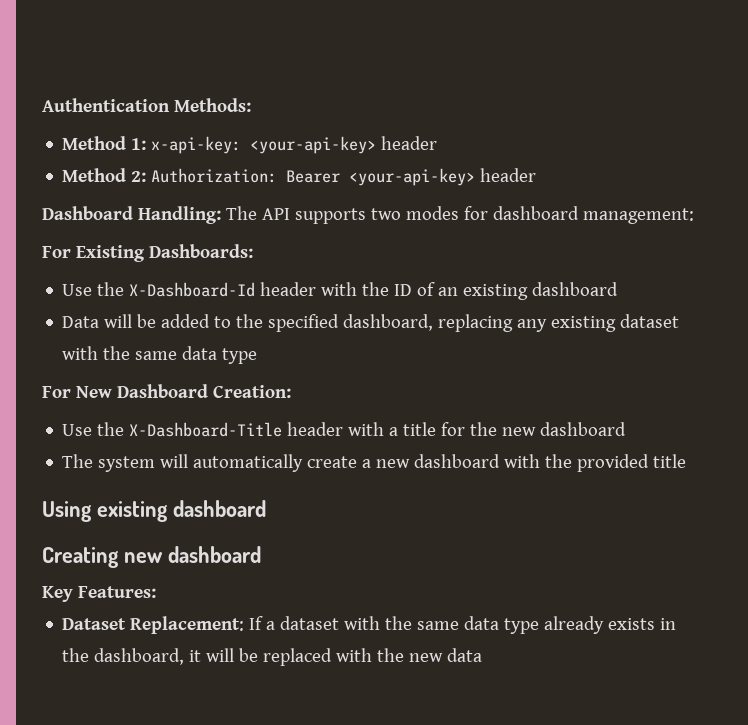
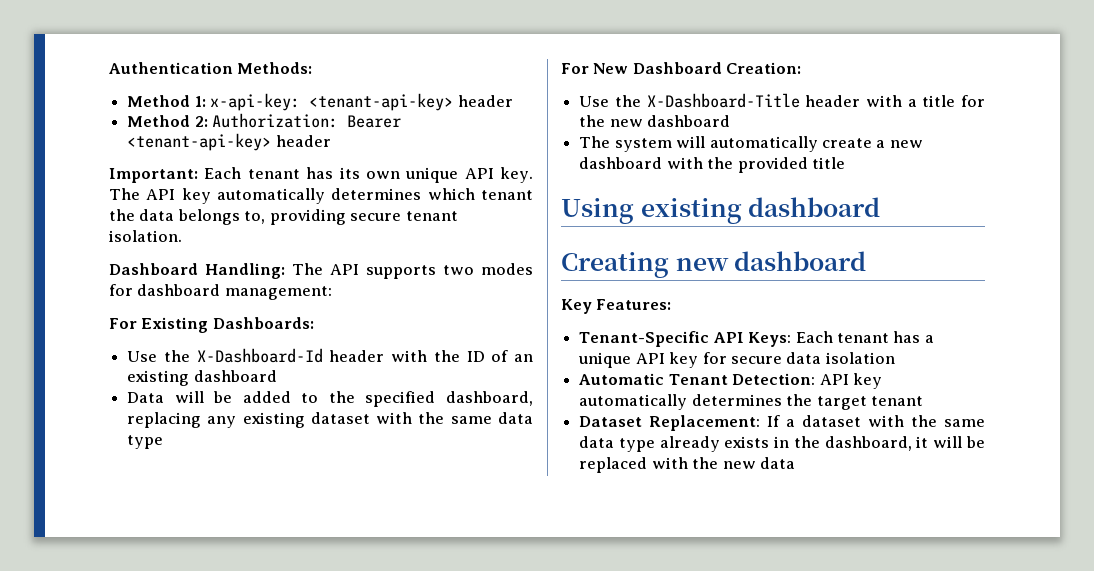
- Method 1: x-api-key: <your-api-key> header
+ Method 1: x-api-key: <tenant-api-key> header
- Method 2: Authorization: Bearer <your-api-key> header
+ Method 2: Authorization: Bearer <tenant-api-key> header
+ Important: Each tenant has its own unique API key. The API key automatically determines which tenant the data belongs to, providing secure tenant isolation.
+ Tenant-Specific API Keys: Each tenant has a unique API key for secure data isolation
+ Automatic Tenant Detection: API key automatically determines the target tenant

